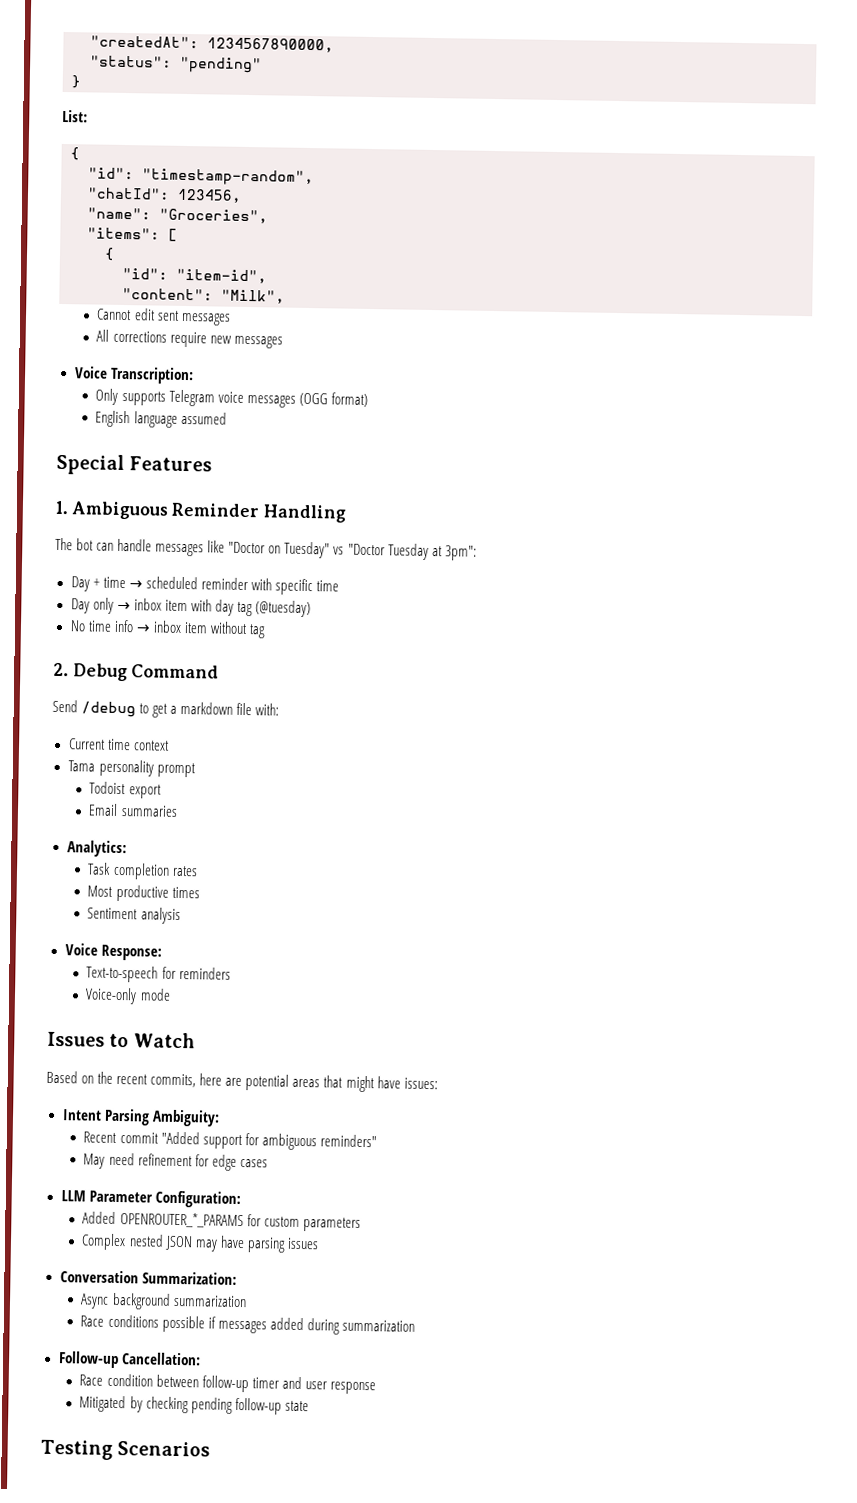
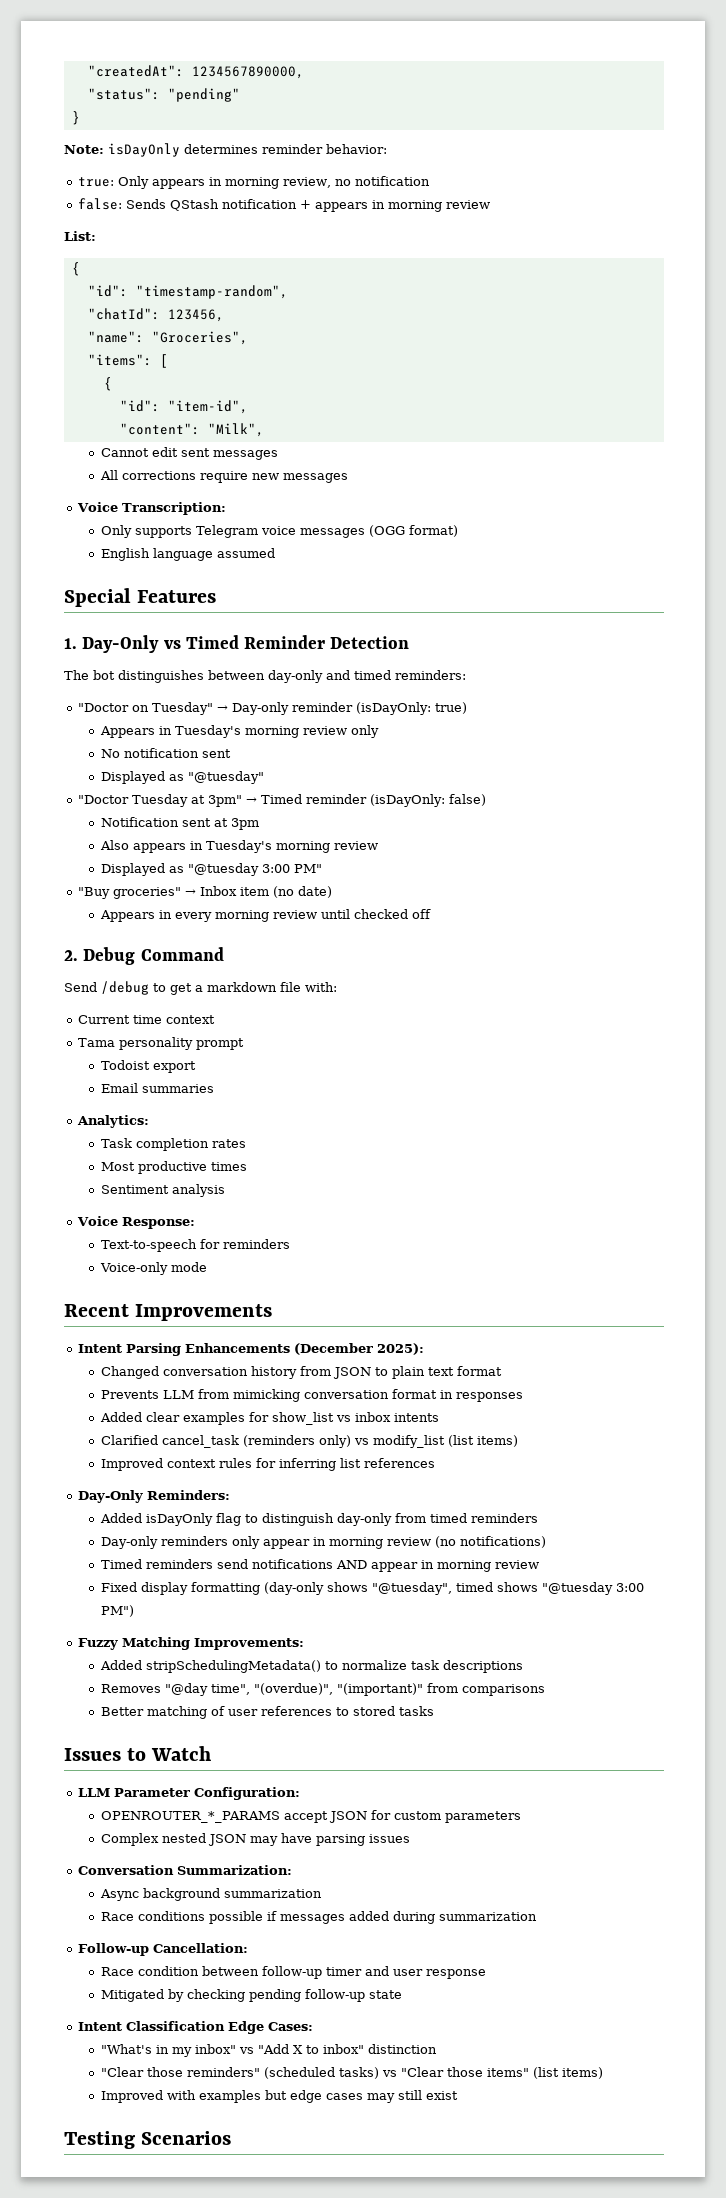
+ Note: isDayOnly determines reminder behavior:
+ true: Only appears in morning review, no notification
+ false: Sends QStash notification + appears in morning review
- 1. Ambiguous Reminder Handling
- The bot can handle messages like "Doctor on Tuesday" vs "Doctor Tuesday at 3pm":
- Day + time → scheduled reminder with specific time
- Day only → inbox item with day tag (@tuesday)
- No time info → inbox item without tag
+ 1. Day-Only vs Timed Reminder Detection
+ The bot distinguishes between day-only and timed reminders:
+ "Doctor on Tuesday" → Day-only reminder (isDayOnly: true)
+ Appears in Tuesday's morning review only
+ No notification sent
+ Displayed as "@tuesday"
+ "Doctor Tuesday at 3pm" → Timed reminder (isDayOnly: false)
+ Notification sent at 3pm
+ Also appears in Tuesday's morning review
+ Displayed as "@tuesday 3:00 PM"
+ "Buy groceries" → Inbox item (no date)
+ Appears in every morning review until checked off
+ Recent Improvements
+ Intent Parsing Enhancements (December 2025):
+ Changed conversation history from JSON to plain text format
+ Prevents LLM from mimicking conversation format in responses
+ Added clear examples for show_list vs inbox intents
+ Clarified cancel_task (reminders only) vs modify_list (list items)
+ Improved context rules for inferring list references
+ Day-Only Reminders:
+ Added isDayOnly flag to distinguish day-only from timed reminders
+ Day-only reminders only appear in morning review (no notifications)
+ Timed reminders send notifications AND appear in morning review
+ Fixed display formatting (day-only shows "@tuesday", timed shows "@tuesday 3:00 PM")
+ Fuzzy Matching Improvements:
+ Added stripSchedulingMetadata() to normalize task descriptions
+ Removes "@day time", "(overdue)", "(important)" from comparisons
+ Better matching of user references to stored tasks
  Issues to Watch
- Based on the recent commits, here are potential areas that might have issues:
- Intent Parsing Ambiguity:
- Recent commit "Added support for ambiguous reminders"
- May need refinement for edge cases
- Added OPENROUTER_*_PARAMS for custom parameters
+ OPENROUTER_*_PARAMS accept JSON for custom parameters
+ Intent Classification Edge Cases:
+ "What's in my inbox" vs "Add X to inbox" distinction
+ "Clear those reminders" (scheduled tasks) vs "Clear those items" (list items)
+ Improved with examples but edge cases may still exist

